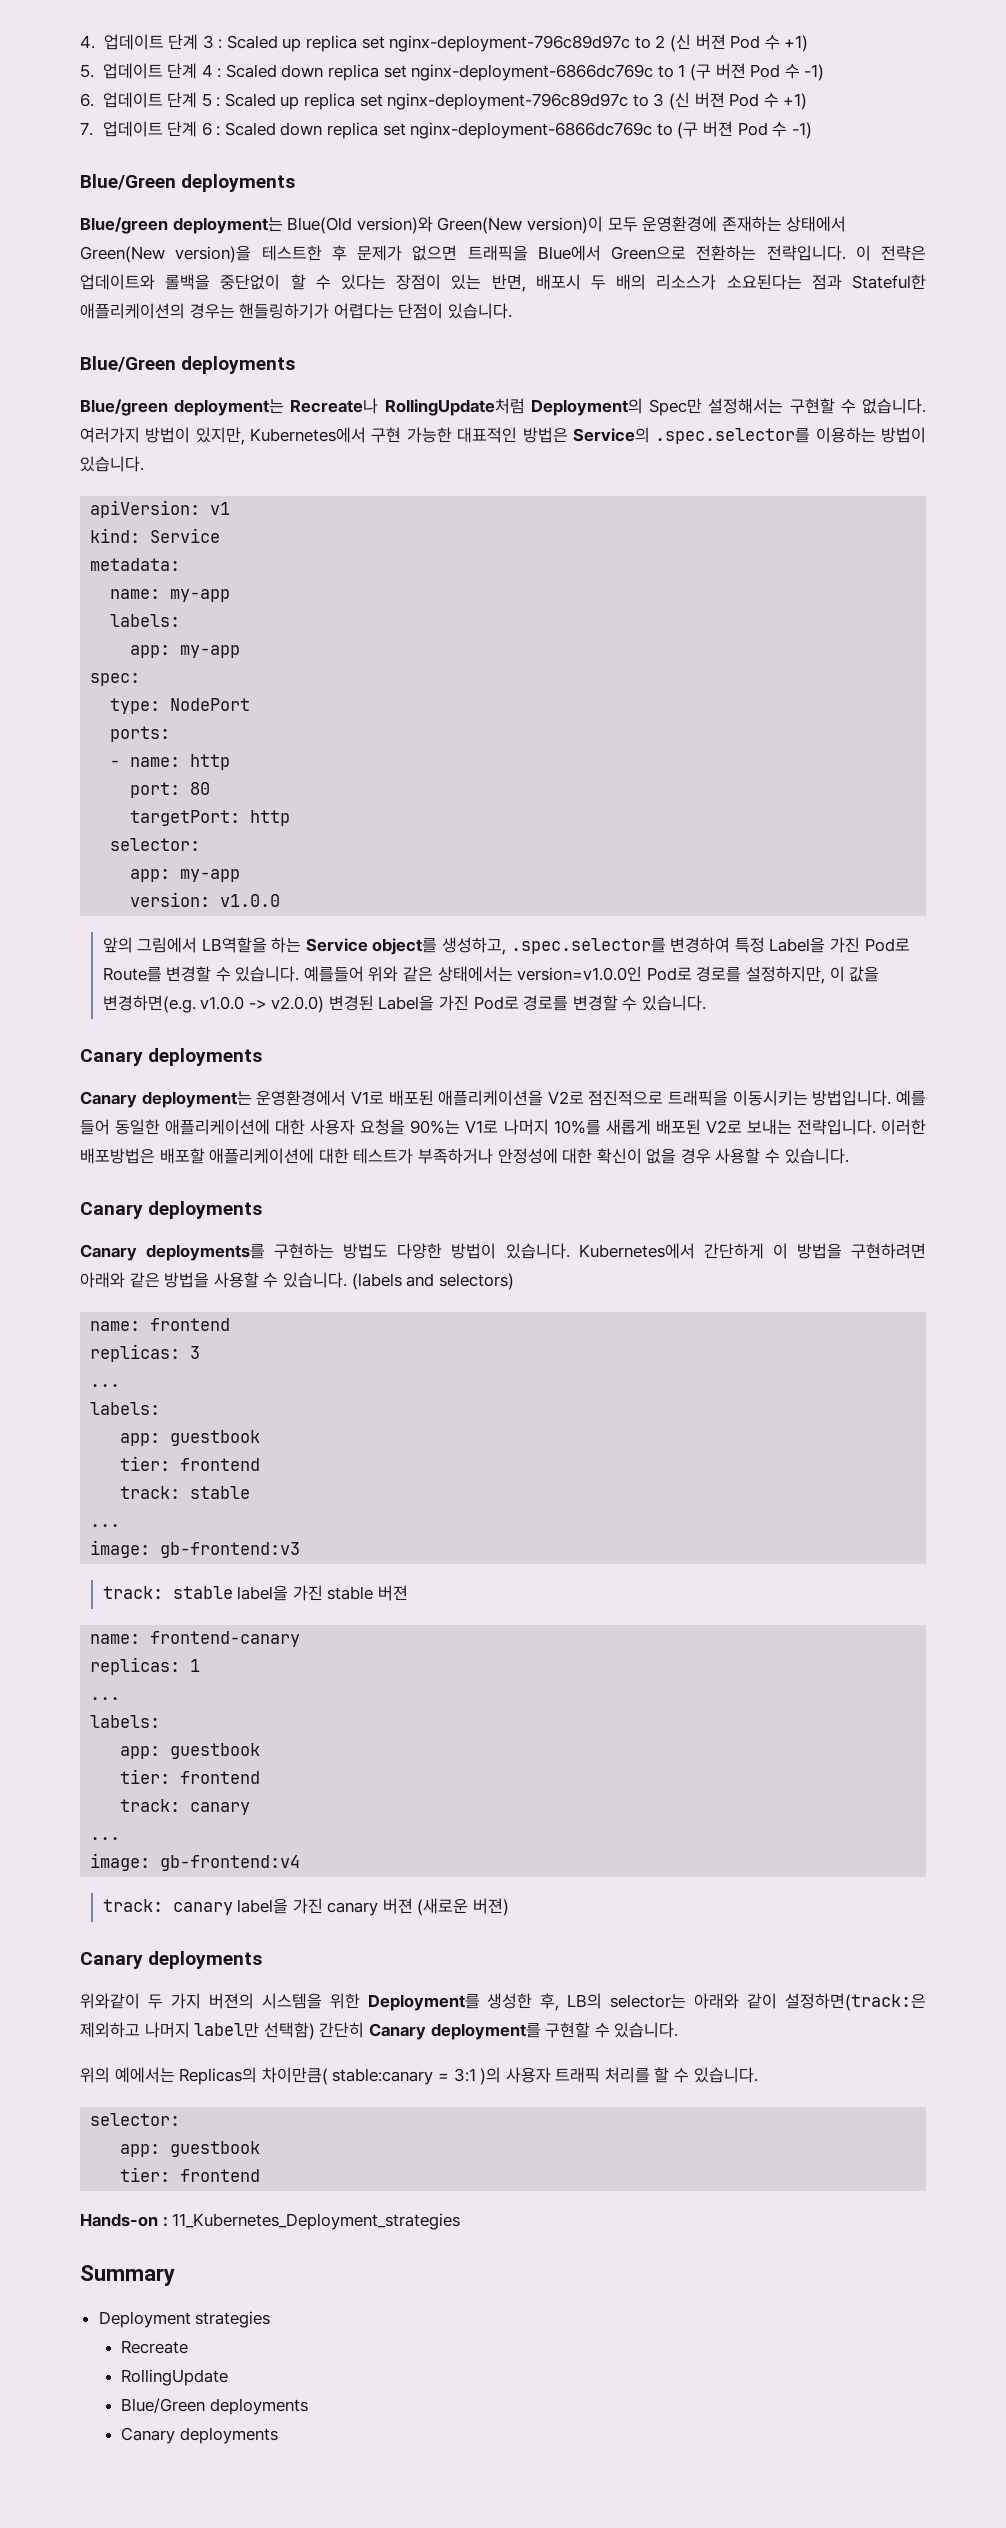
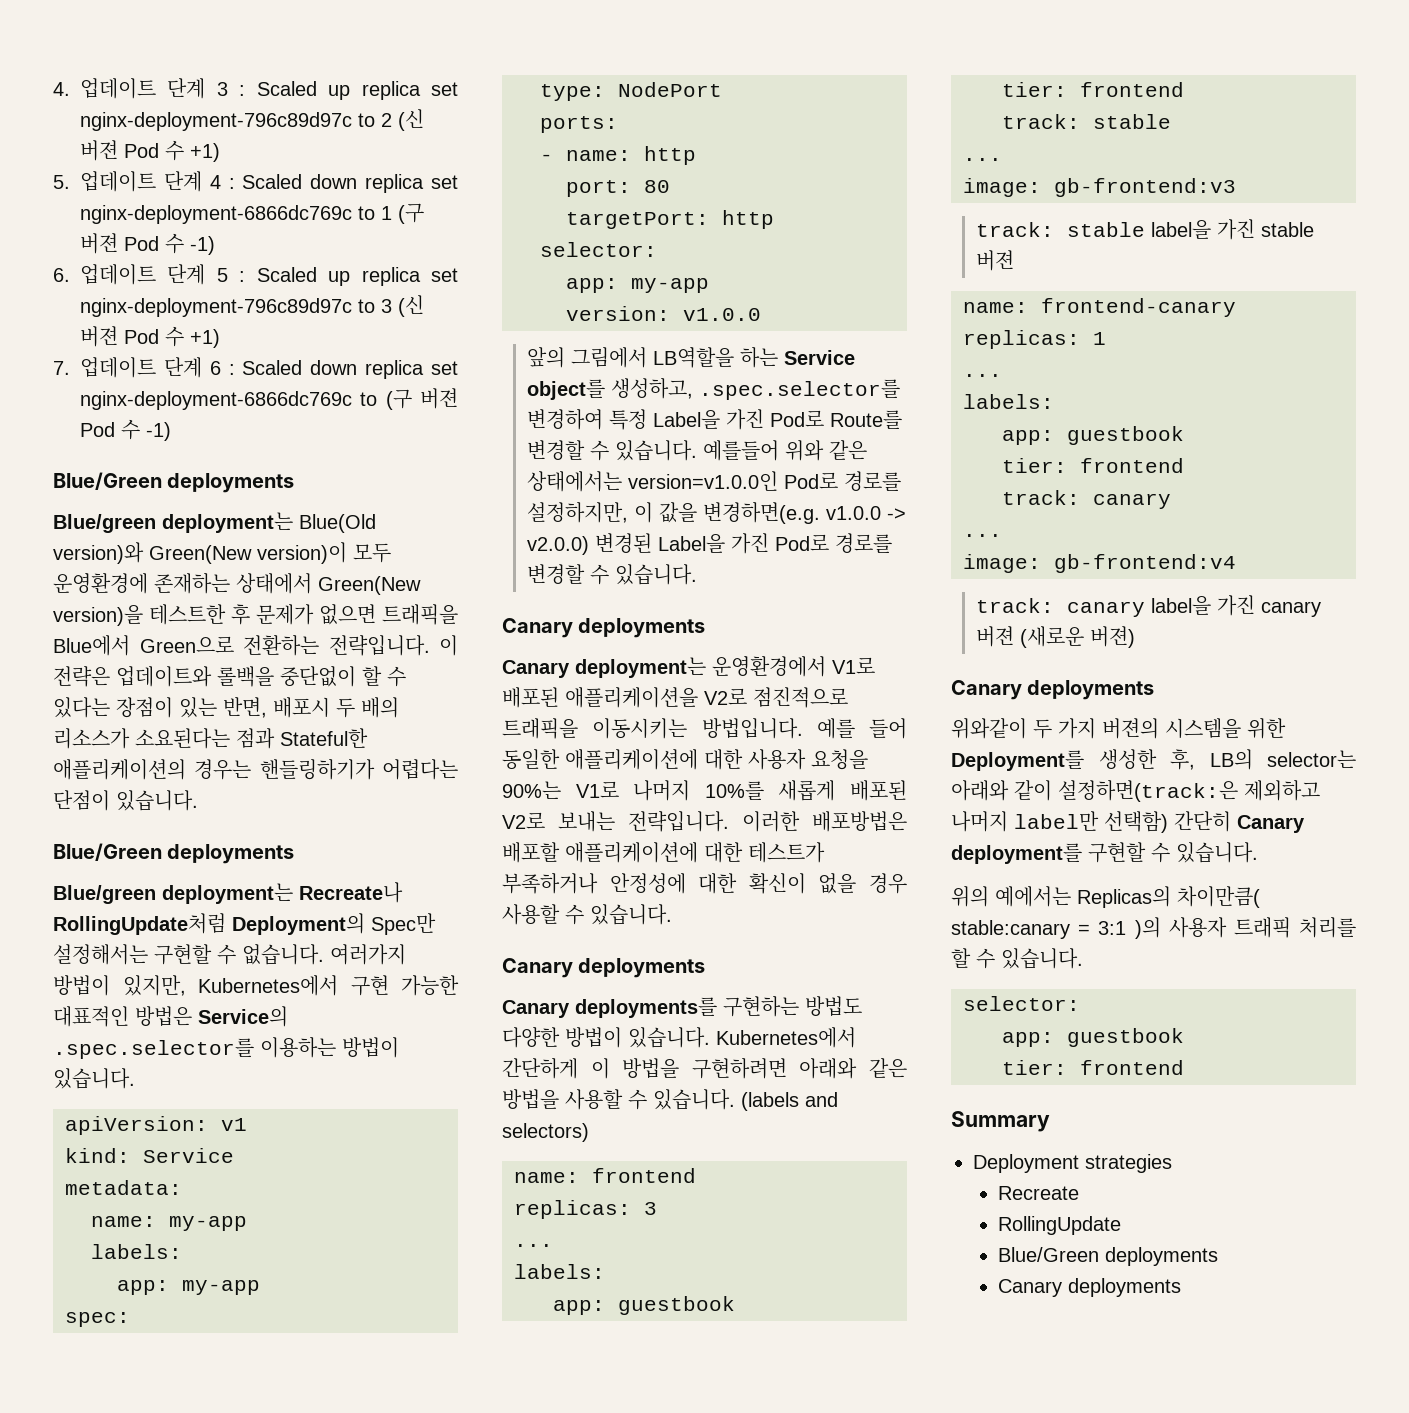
- Hands-on : 11_Kubernetes_Deployment_strategies

